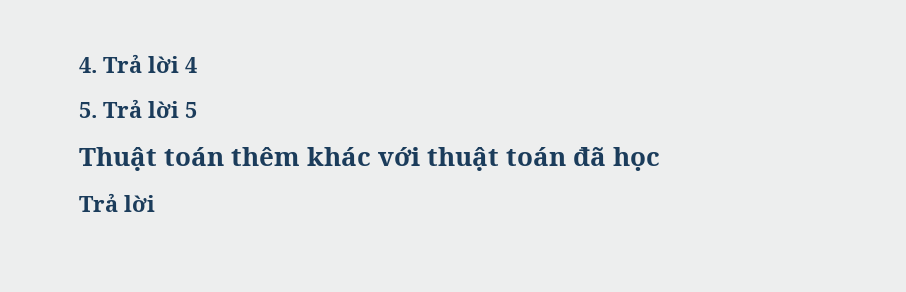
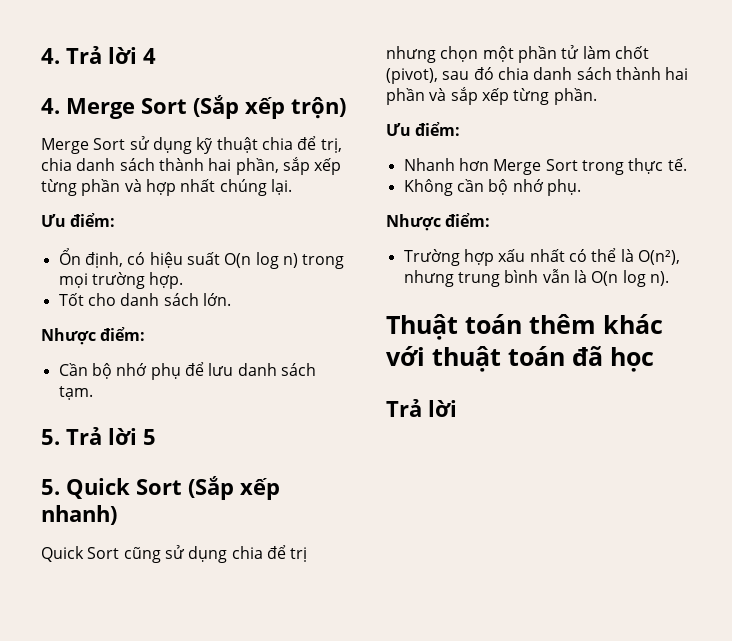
+ 4. Merge Sort (Sắp xếp trộn)
+ Merge Sort sử dụng kỹ thuật chia để trị, chia danh sách thành hai phần, sắp xếp từng phần và hợp nhất chúng lại.
+ Ưu điểm:
+ Ổn định, có hiệu suất O(n log n) trong mọi trường hợp.
+ Tốt cho danh sách lớn.
+ Nhược điểm:
+ Cần bộ nhớ phụ để lưu danh sách tạm.
  5. Trả lời 5
+ 5. Quick Sort (Sắp xếp nhanh)
+ Quick Sort cũng sử dụng chia để trị nhưng chọn một phần tử làm chốt (pivot), sau đó chia danh sách thành hai phần và sắp xếp từng phần.
+ Ưu điểm:
+ Nhanh hơn Merge Sort trong thực tế.
+ Không cần bộ nhớ phụ.
+ Nhược điểm:
+ Trường hợp xấu nhất có thể là O(n²), nhưng trung bình vẫn là O(n log n).

